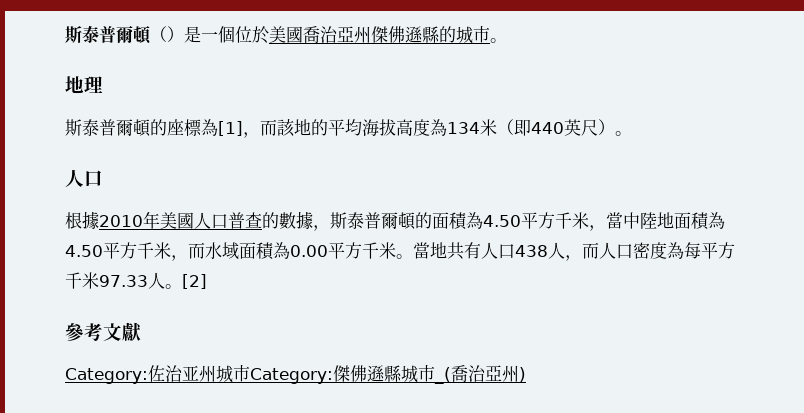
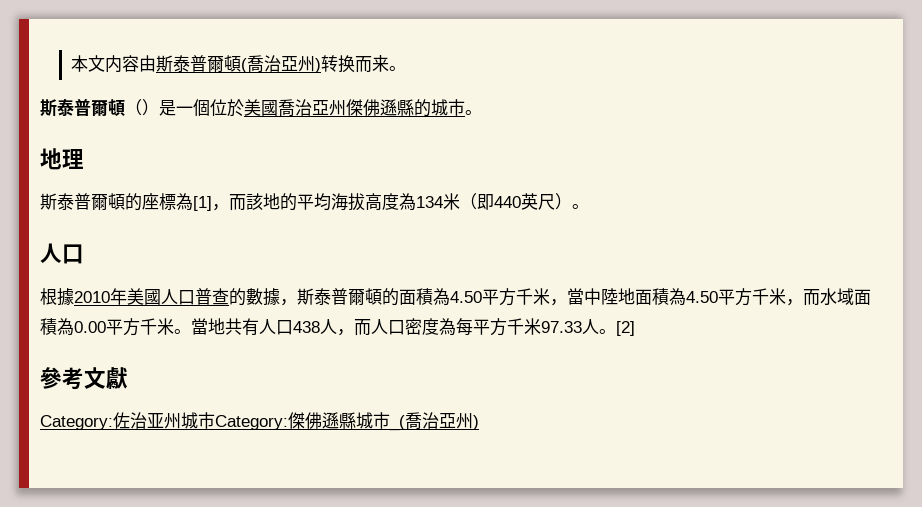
+ 本文内容由斯泰普爾頓(喬治亞州)转换而来。

